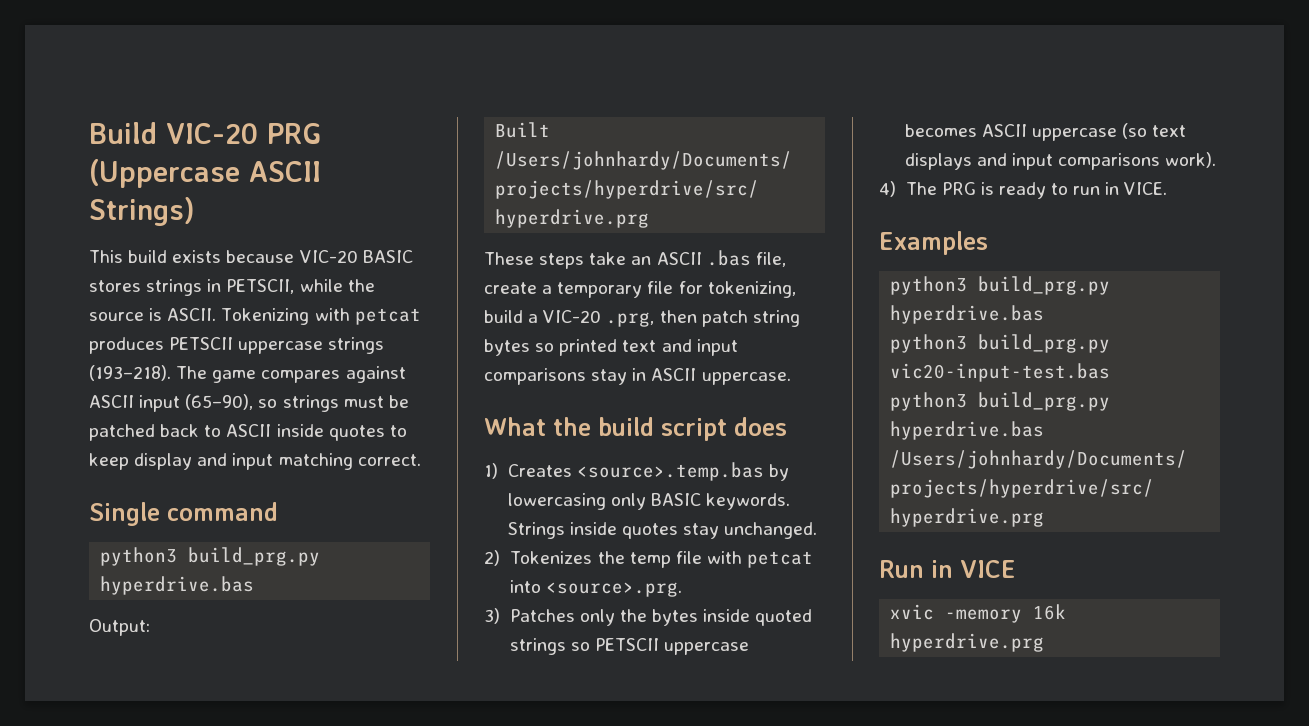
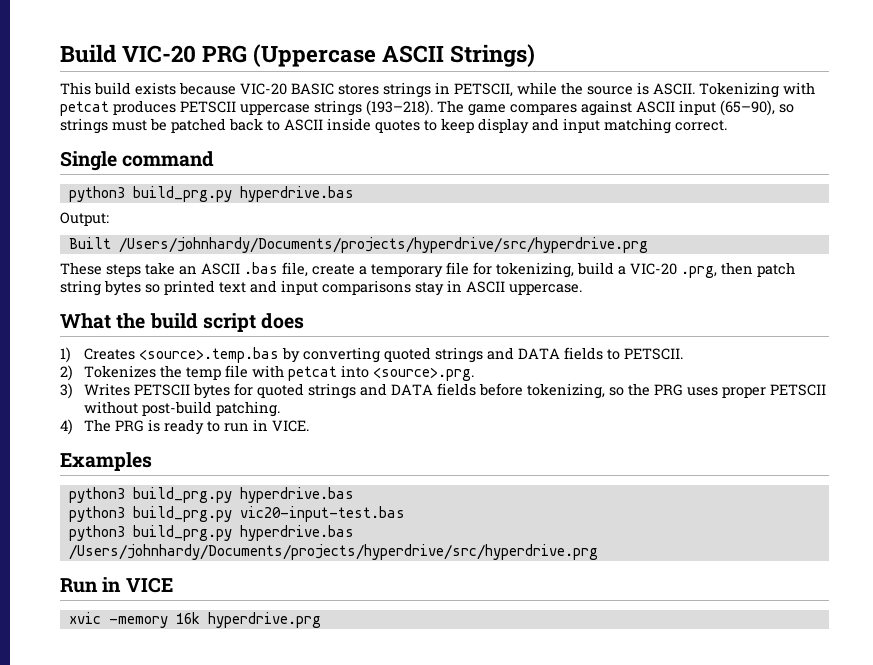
- 1) Creates <source>.temp.bas by lowercasing only BASIC keywords. Strings inside quotes stay unchanged.
+ 1) Creates <source>.temp.bas by converting quoted strings and DATA fields to PETSCII.
- 3) Patches only the bytes inside quoted strings so PETSCII uppercase becomes ASCII uppercase (so text displays and input comparisons work).
+ 3) Writes PETSCII bytes for quoted strings and DATA fields before tokenizing, so the PRG uses proper PETSCII without post-build patching.

